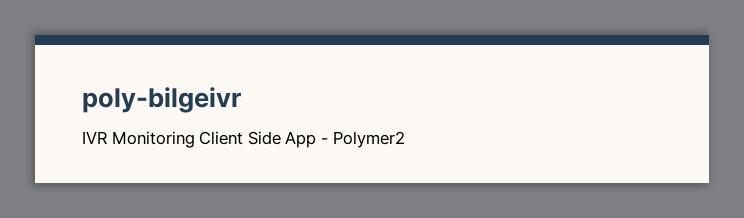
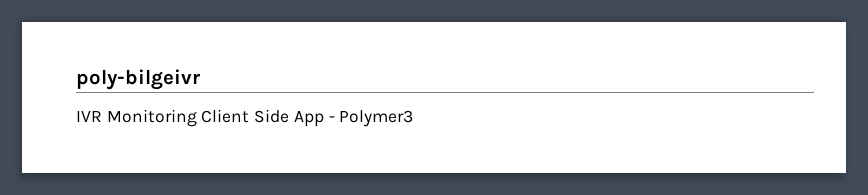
- IVR Monitoring Client Side App - Polymer2
+ IVR Monitoring Client Side App - Polymer3

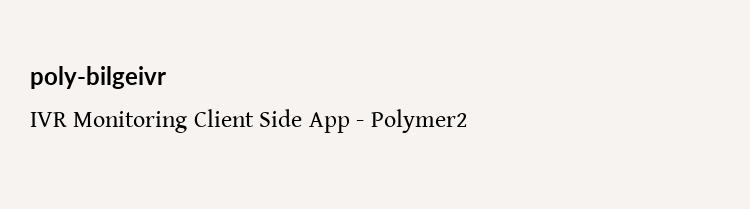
- IVR Monitoring Client Side App - Polymer3
+ IVR Monitoring Client Side App - Polymer2

